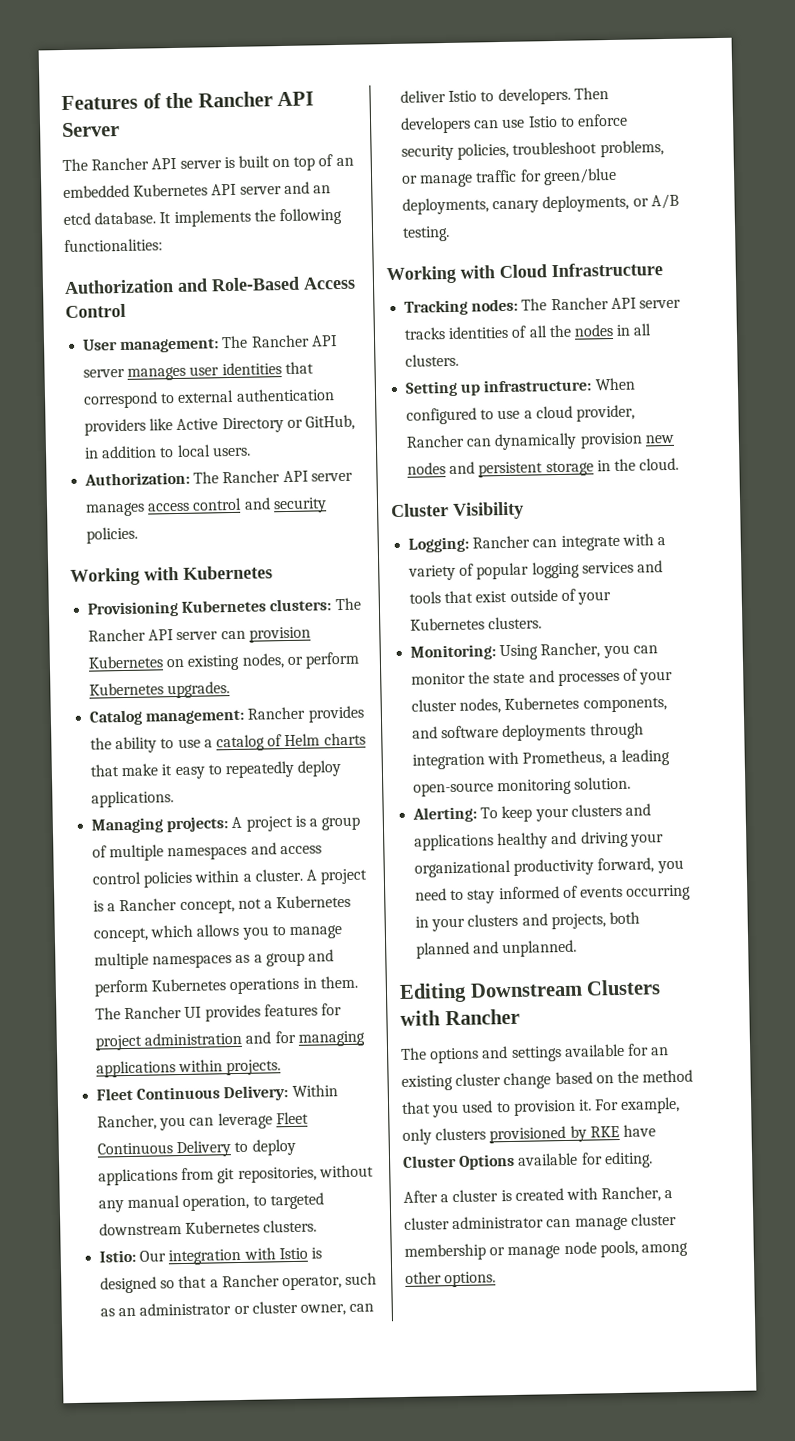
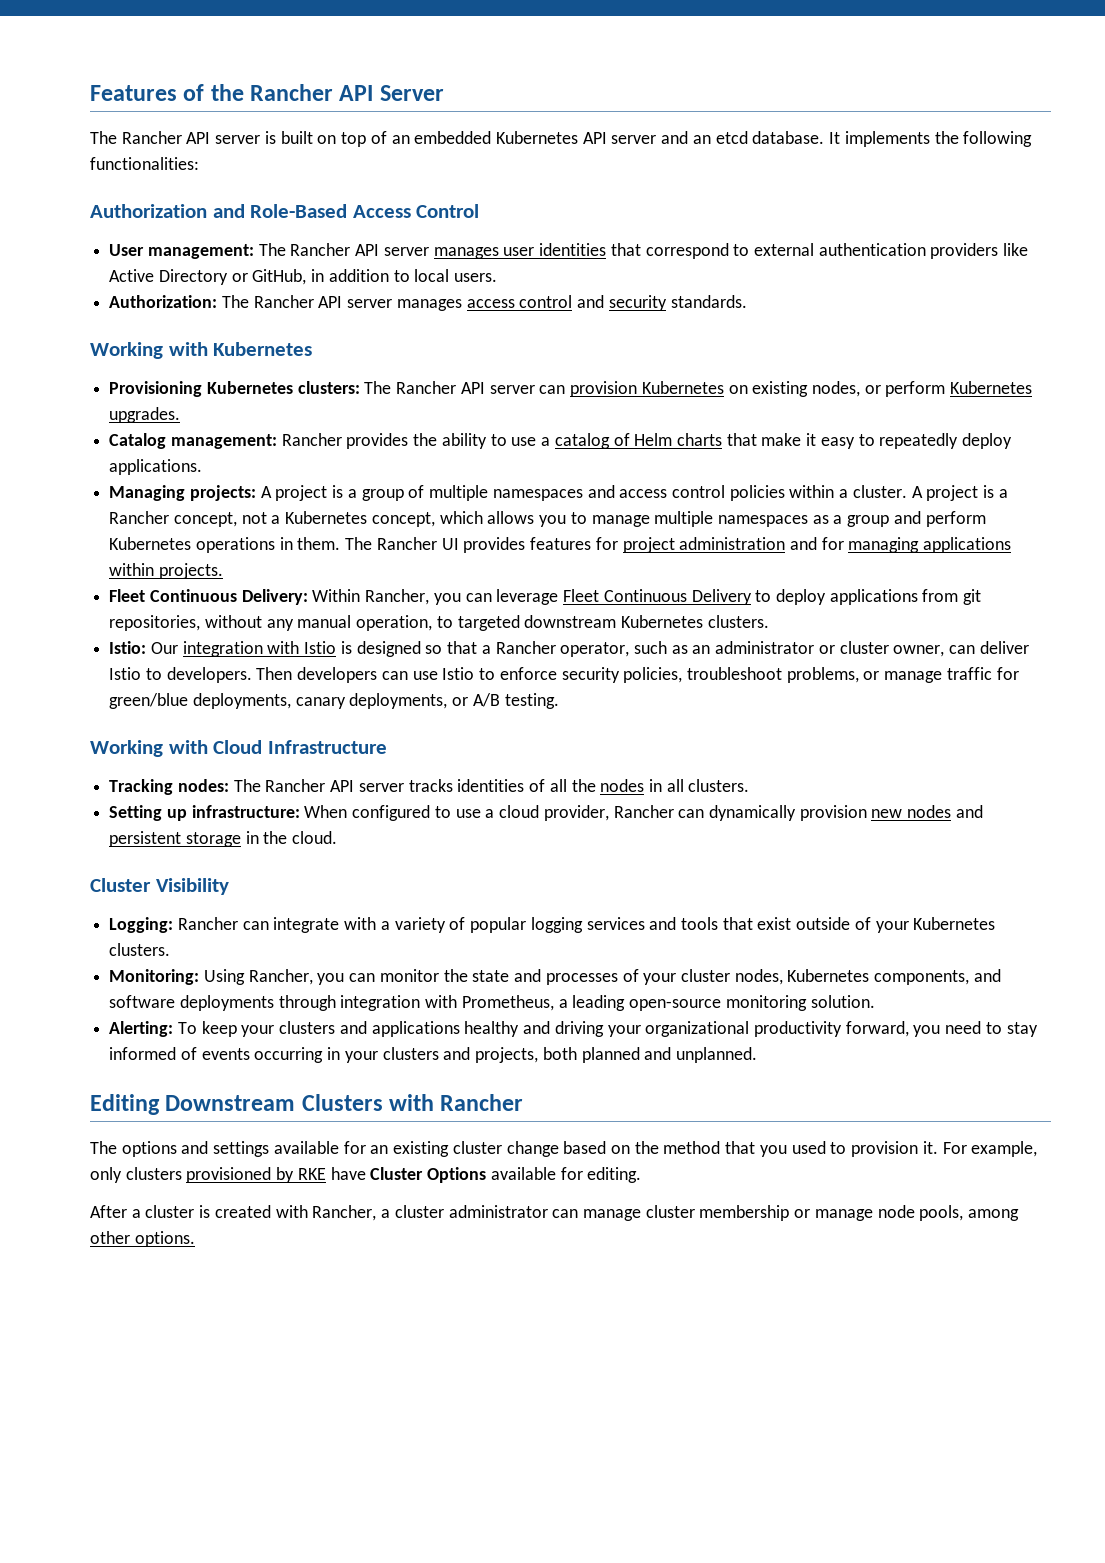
- Authorization: The Rancher API server manages access control and security policies.
+ Authorization: The Rancher API server manages access control and security standards.

